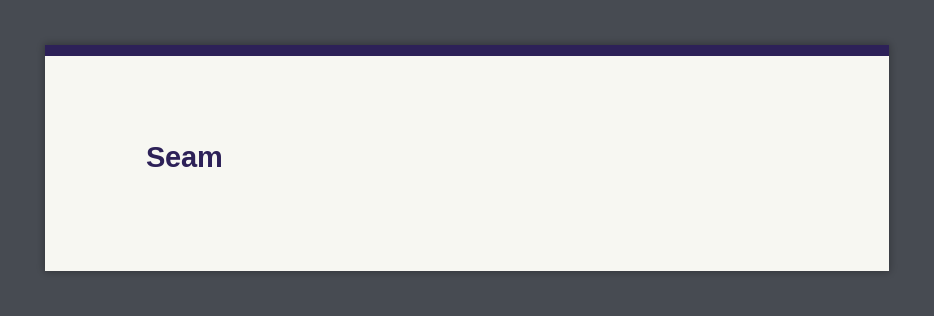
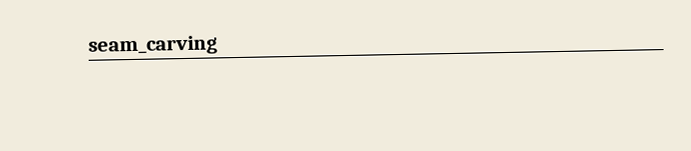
- Seam
+ seam_carving

